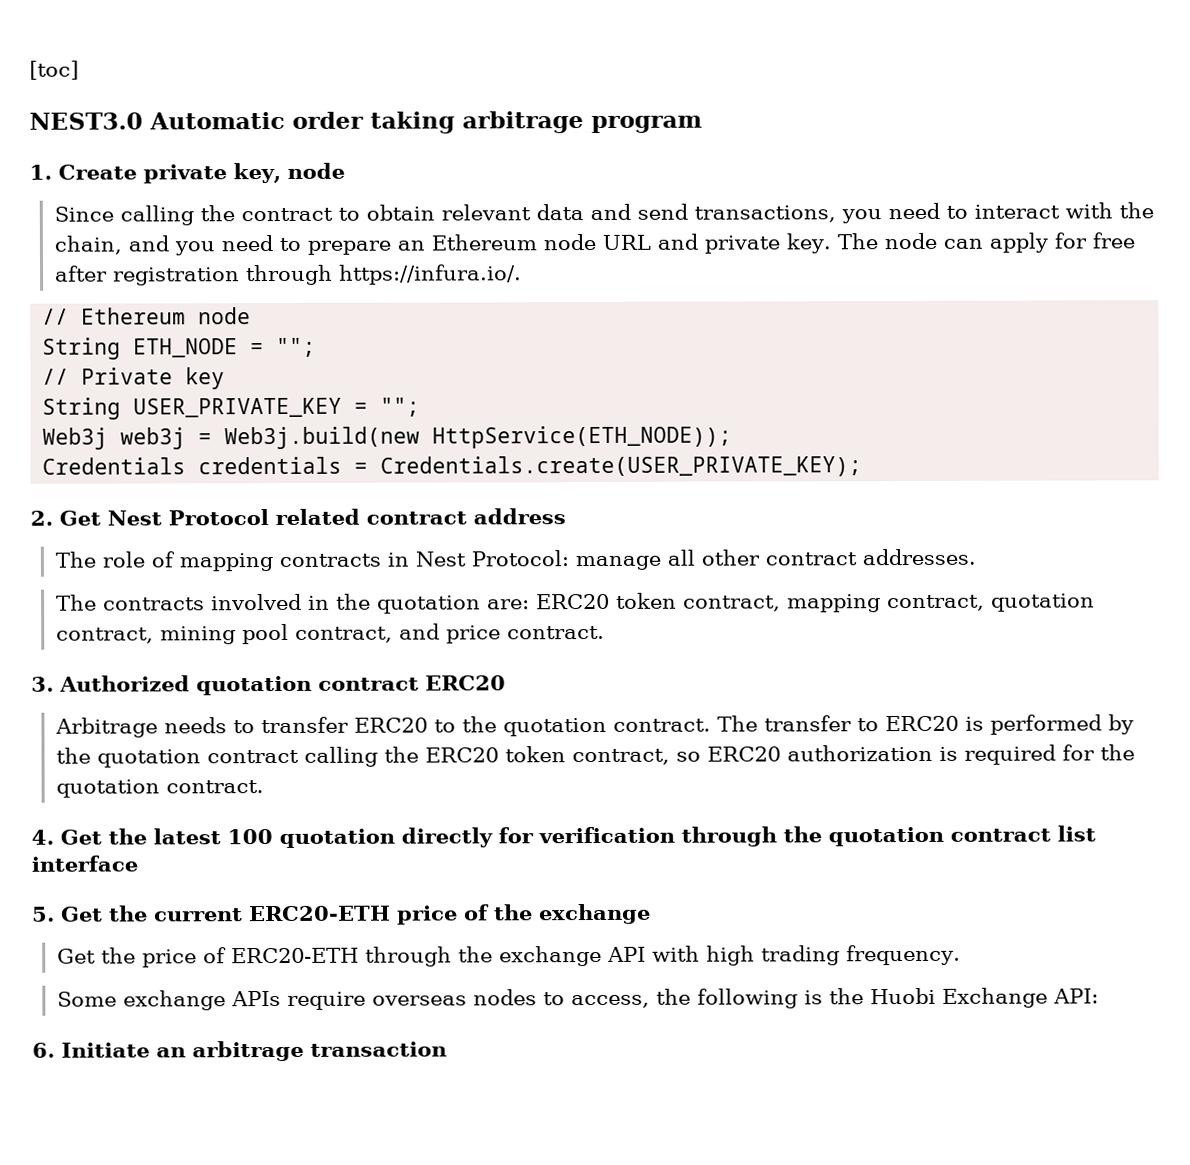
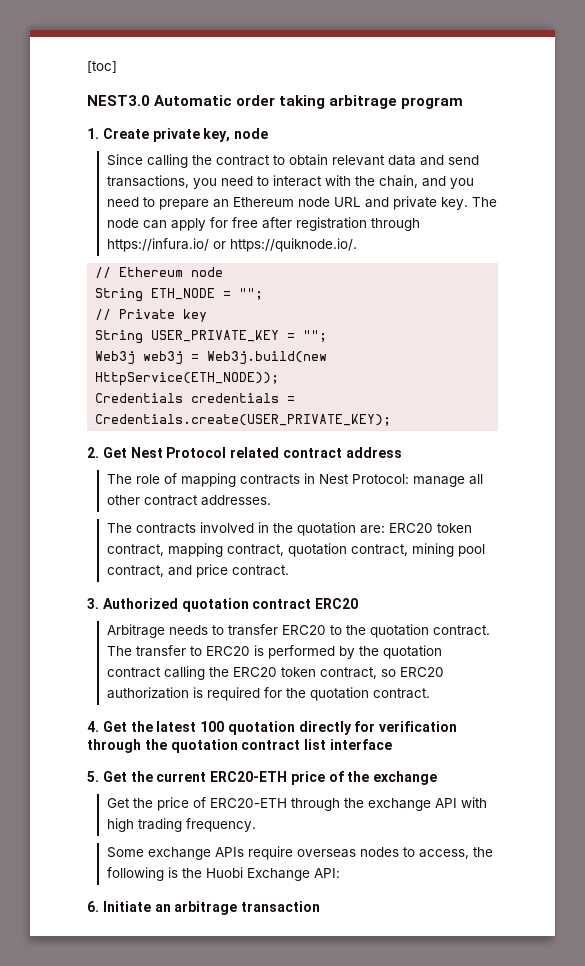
- The node can apply for free after registration through https://infura.io/.
+ The node can apply for free after registration through https://infura.io/ or https://quiknode.io/.

